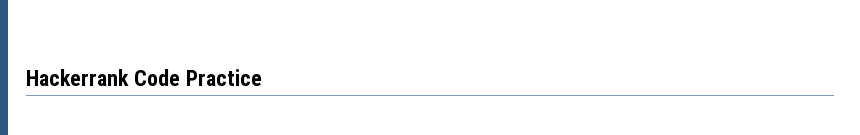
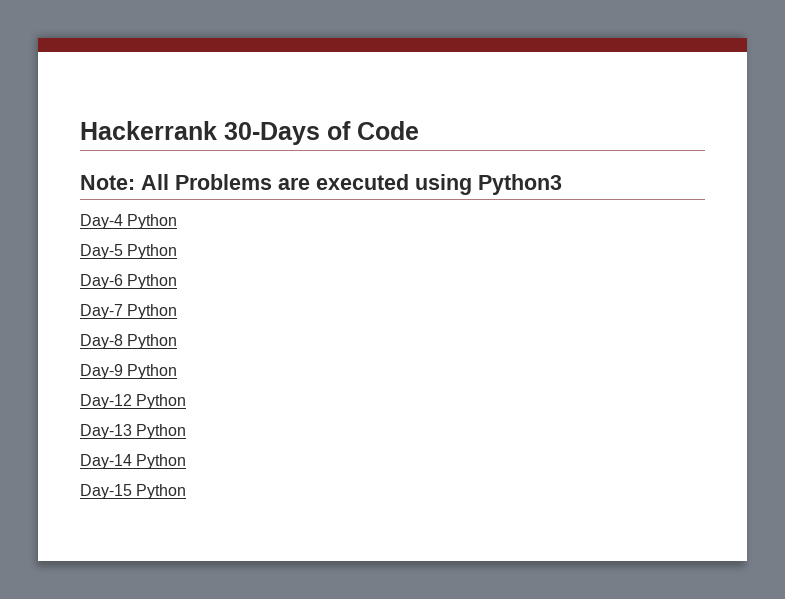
- Hackerrank Code Practice
+ Hackerrank 30-Days of Code
+ Note: All Problems are executed using Python3
+ Day-4 Python
+ Day-5 Python
+ Day-6 Python
+ Day-7 Python
+ Day-8 Python
+ Day-9 Python
+ Day-12 Python
+ Day-13 Python
+ Day-14 Python
+ Day-15 Python

